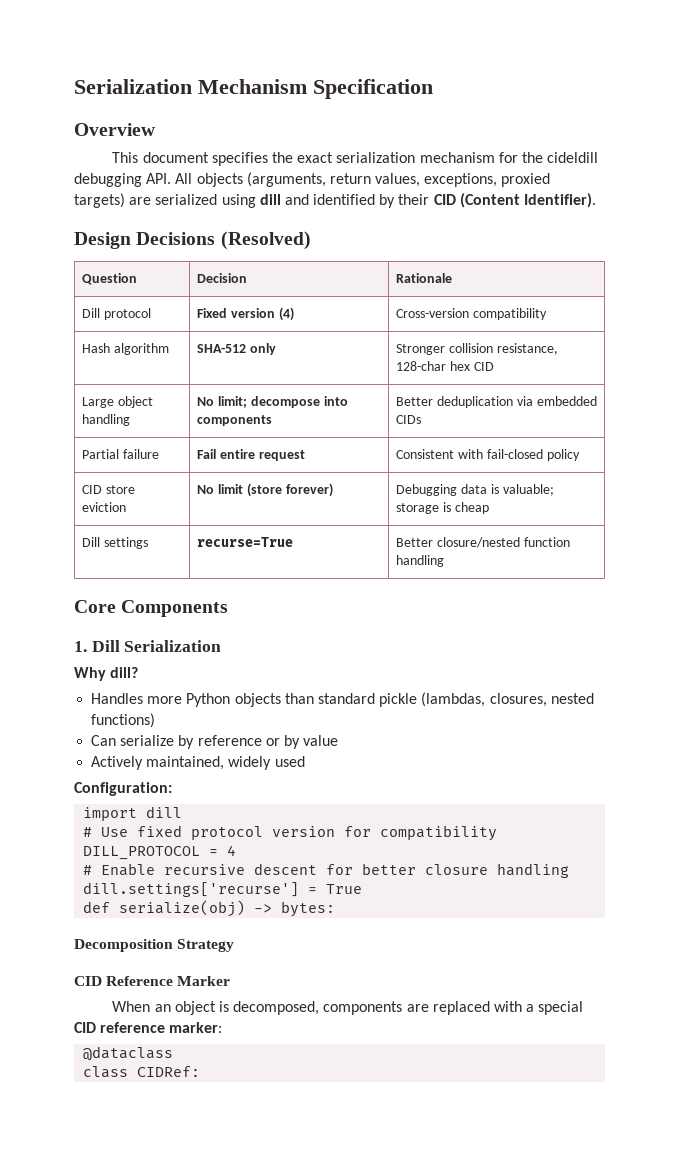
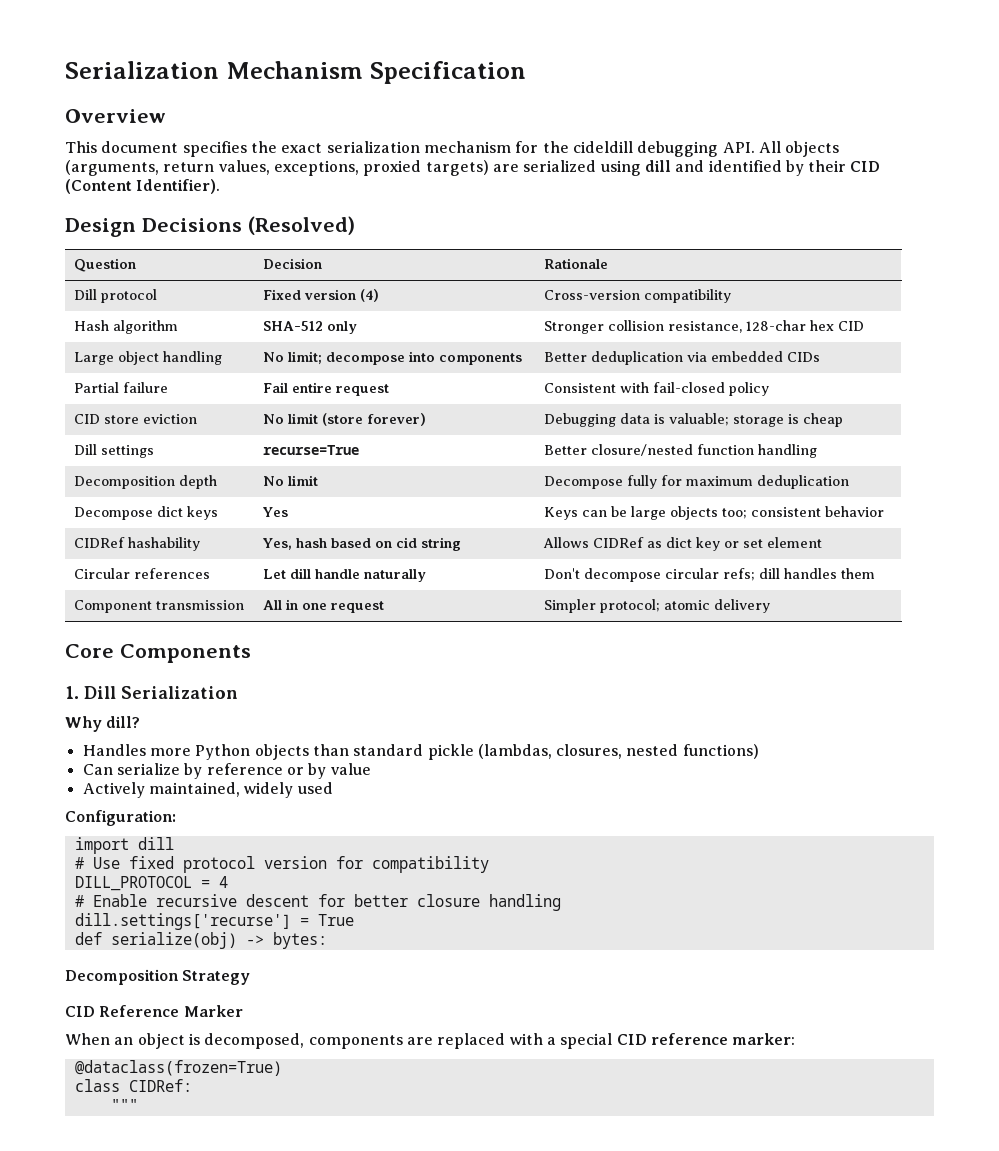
+ Decomposition depth | No limit | Decompose fully for maximum deduplication
+ Decompose dict keys | Yes | Keys can be large objects too; consistent behavior
+ CIDRef hashability | Yes, hash based on cid string | Allows CIDRef as dict key or set element
+ Circular references | Let dill handle naturally | Don't decompose circular refs; dill handles them
+ Component transmission | All in one request | Simpler protocol; atomic delivery
- @dataclass
+ @dataclass(frozen=True)
+ """

